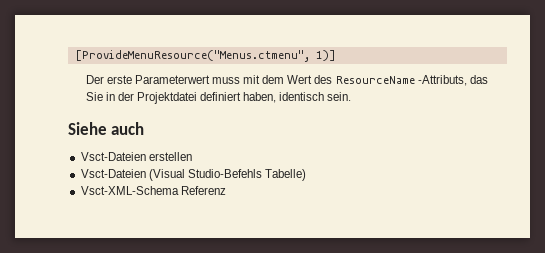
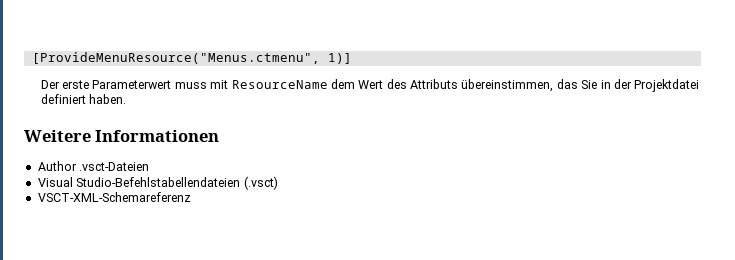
- Der erste Parameterwert muss mit dem Wert des ResourceName -Attributs, das Sie in der Projektdatei definiert haben, identisch sein.
- Siehe auch
- Vsct-Dateien erstellen
- Vsct-Dateien (Visual Studio-Befehls Tabelle)
- Vsct-XML-Schema Referenz
+ Der erste Parameterwert muss mit ResourceName dem Wert des Attributs übereinstimmen, das Sie in der Projektdatei definiert haben.
+ Weitere Informationen
+ Author .vsct-Dateien
+ Visual Studio-Befehlstabellendateien (.vsct)
+ VSCT-XML-Schemareferenz

